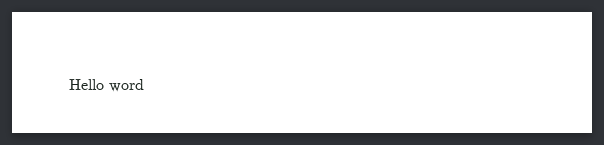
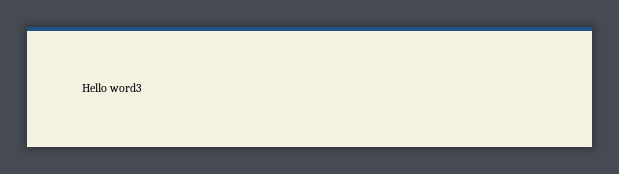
- Hello word
+ Hello word3

